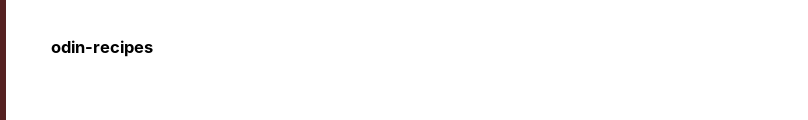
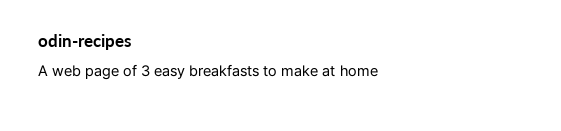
+ A web page of 3 easy breakfasts to make at home

